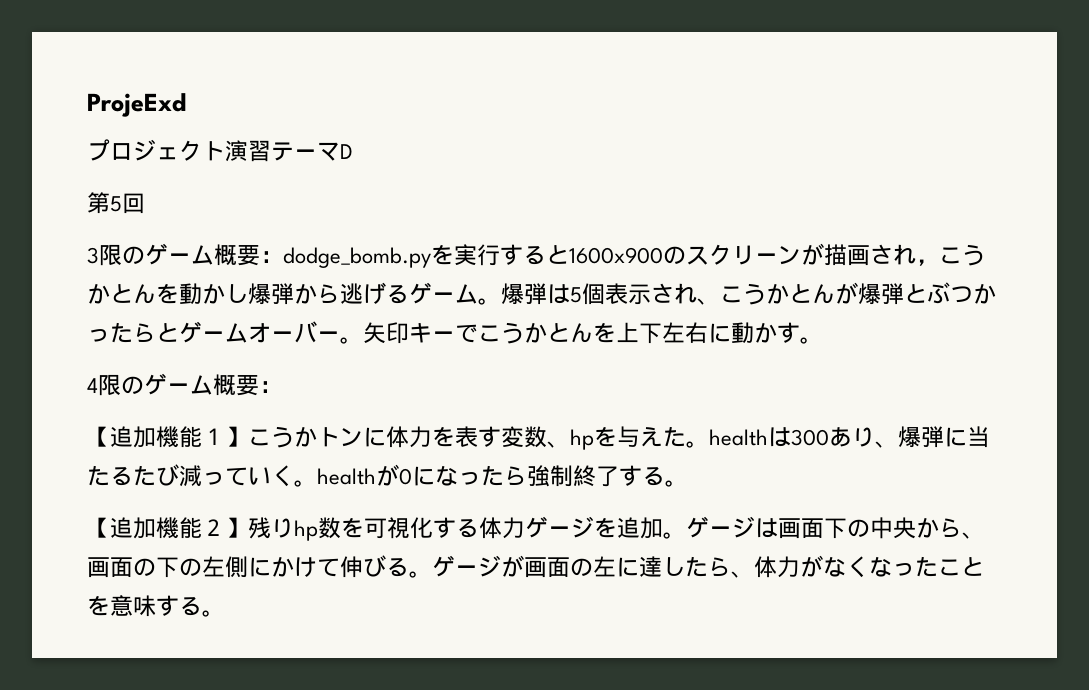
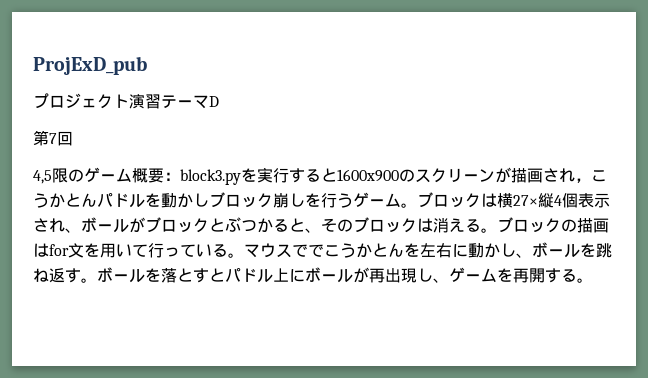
- ProjeExd
+ ProjExD_pub
- 第5回
+ 第7回
- 3限のゲーム概要：dodge_bomb.pyを実行すると1600x900のスクリーンが描画され，こうかとんを動かし爆弾から逃げるゲーム。爆弾は5個表示され、こうかとんが爆弾とぶつかったらとゲームオーバー。矢印キーでこうかとんを上下左右に動かす。
- 4限のゲーム概要：
- 【追加機能１】こうかトンに体力を表す変数、hpを与えた。healthは300あり、爆弾に当たるたび減っていく。healthが0になったら強制終了する。
- 【追加機能２】残りhp数を可視化する体力ゲージを追加。ゲージは画面下の中央から、画面の下の左側にかけて伸びる。ゲージが画面の左に達したら、体力がなくなったことを意味する。
+ 4,5限のゲーム概要：block3.pyを実行すると1600x900のスクリーンが描画され，こうかとんパドルを動かしブロック崩しを行うゲーム。ブロックは横27×縦4個表示され、ボールがブロックとぶつかると、そのブロックは消える。ブロックの描画はfor文を用いて行っている。マウスででこうかとんを左右に動かし、ボールを跳ね返す。ボールを落とすとパドル上にボールが再出現し、ゲームを再開する。

